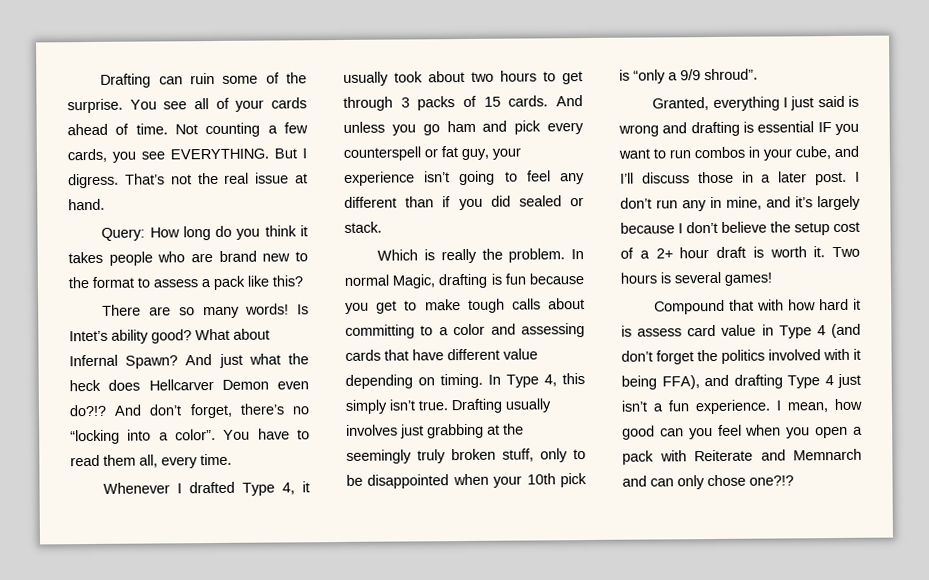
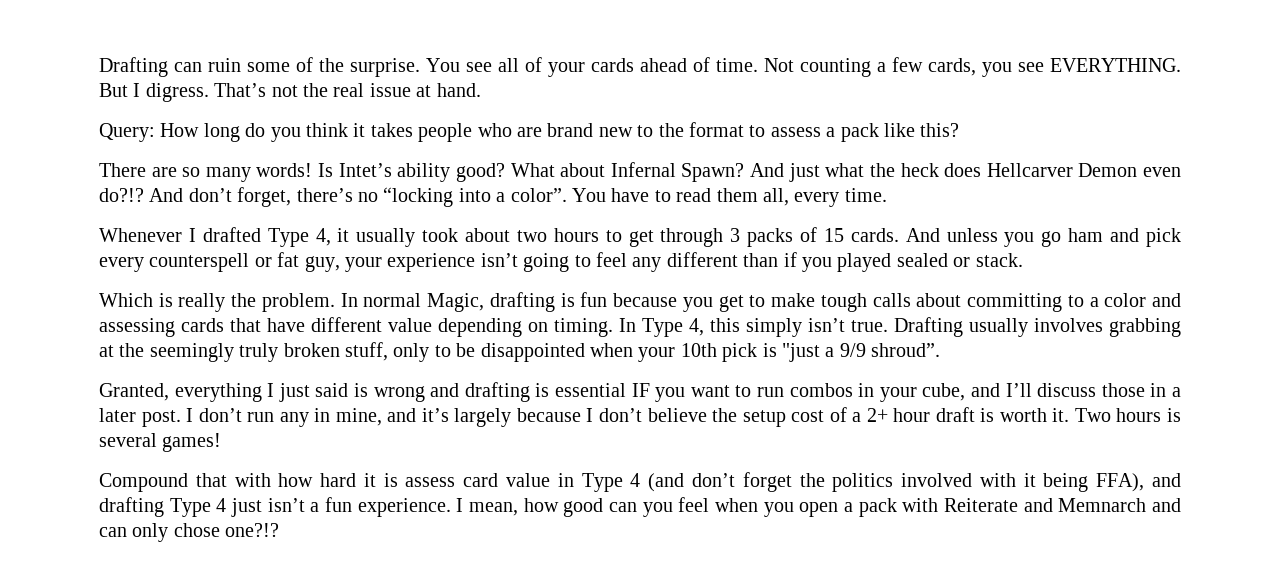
- And unless you go ham and pick every counterspell or fat guy, your experience isn’t going to feel any different than if you did sealed or stack.
+ And unless you go ham and pick every counterspell or fat guy, your experience isn’t going to feel any different than if you played sealed or stack.
- Drafting usually involves just grabbing at the seemingly truly broken stuff, only to be disappointed when your 10th pick is “only a 9/9 shroud”.
+ Drafting usually involves grabbing at the seemingly truly broken stuff, only to be disappointed when your 10th pick is "just a 9/9 shroud”.

